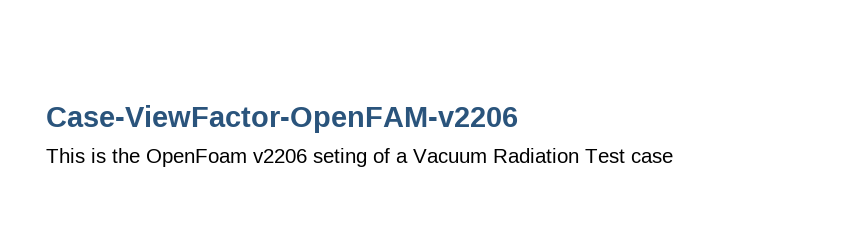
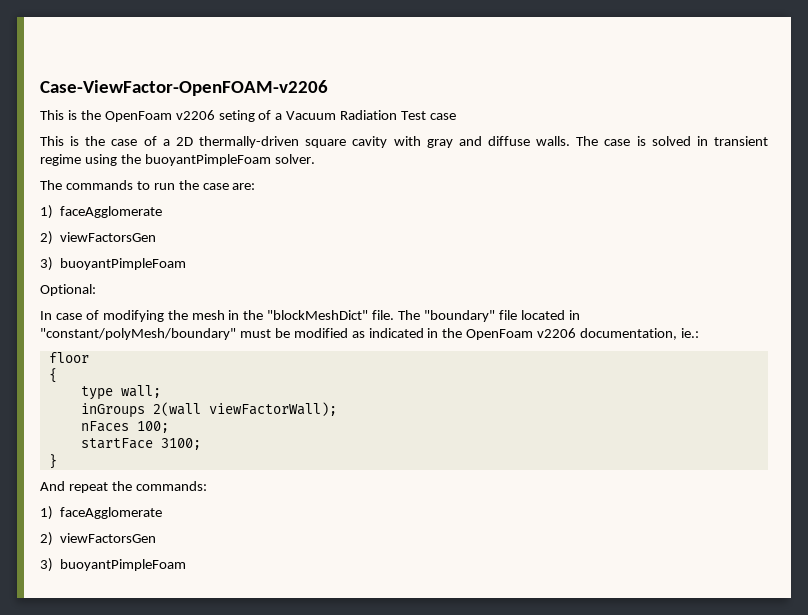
- Case-ViewFactor-OpenFAM-v2206
+ Case-ViewFactor-OpenFOAM-v2206
+ This is the case of a 2D thermally-driven square cavity with gray and diffuse walls. The case is solved in transient regime using the buoyantPimpleFoam solver.
+ The commands to run the case are:
+ 1) faceAgglomerate
+ 2) viewFactorsGen
+ 3) buoyantPimpleFoam
+ Optional:
+ In case of modifying the mesh in the "blockMeshDict" file. The "boundary" file located in "constant/polyMesh/boundary" must be modified as indicated in the OpenFoam v2206 documentation, ie.:
+ floor
+ {
+ type wall;
+ inGroups 2(wall viewFactorWall);
+ nFaces 100;
+ startFace 3100;
+ }
+ And repeat the commands:
+ 1) faceAgglomerate
+ 2) viewFactorsGen
+ 3) buoyantPimpleFoam

